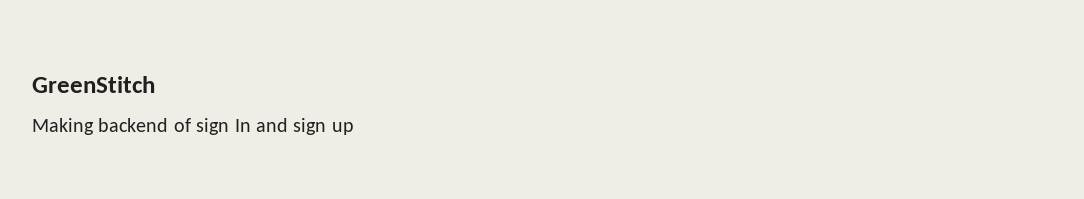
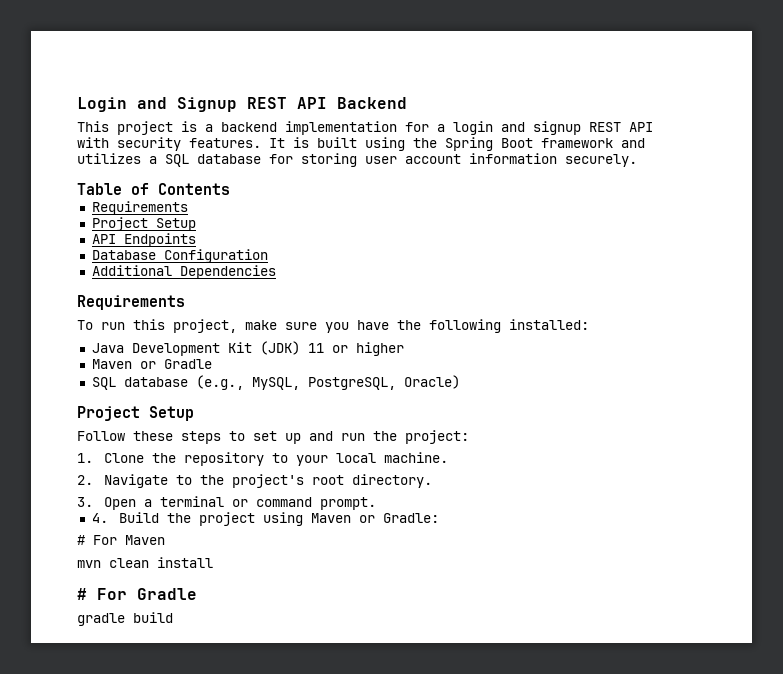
- GreenStitch
- Making backend of sign In and sign up
+ Login and Signup REST API Backend
+ This project is a backend implementation for a login and signup REST API with security features. It is built using the Spring Boot framework and utilizes a SQL database for storing user account information securely.
+ Table of Contents
+ Requirements
+ Project Setup
+ API Endpoints
+ Database Configuration
+ Additional Dependencies
+ Requirements
+ To run this project, make sure you have the following installed:
+ Java Development Kit (JDK) 11 or higher
+ Maven or Gradle
+ SQL database (e.g., MySQL, PostgreSQL, Oracle)
+ Project Setup
+ Follow these steps to set up and run the project:
+ 1. Clone the repository to your local machine.
+ 2. Navigate to the project's root directory.
+ 3. Open a terminal or command prompt.
+ 4. Build the project using Maven or Gradle:
+ # For Maven
+ mvn clean install
+ # For Gradle
+ gradle build

